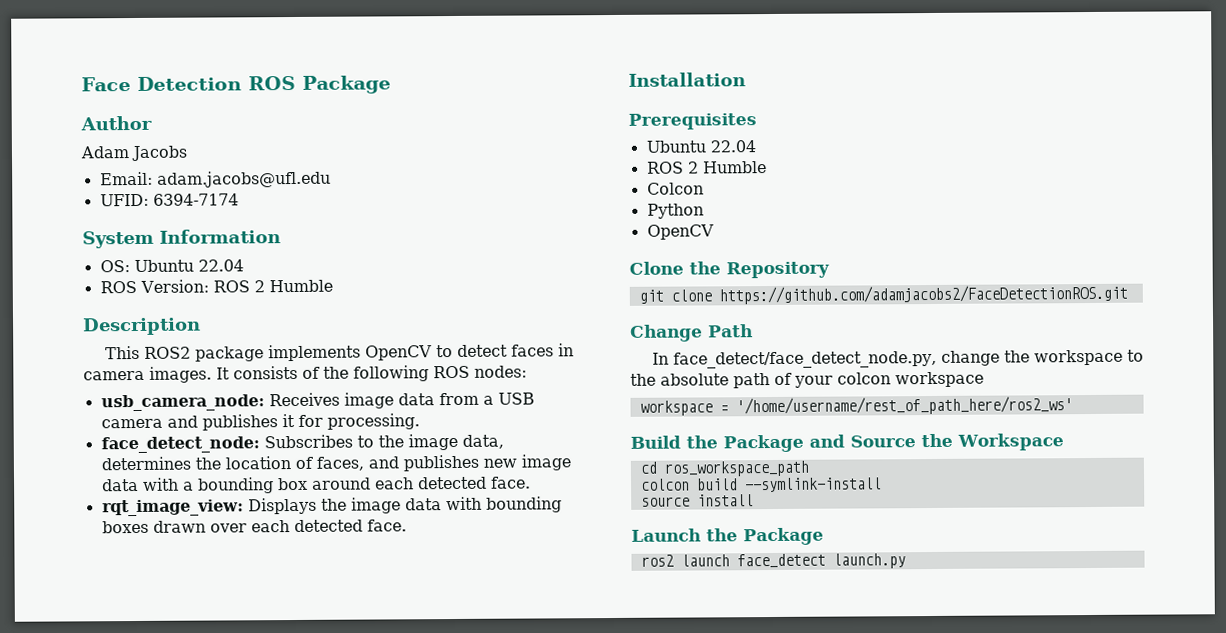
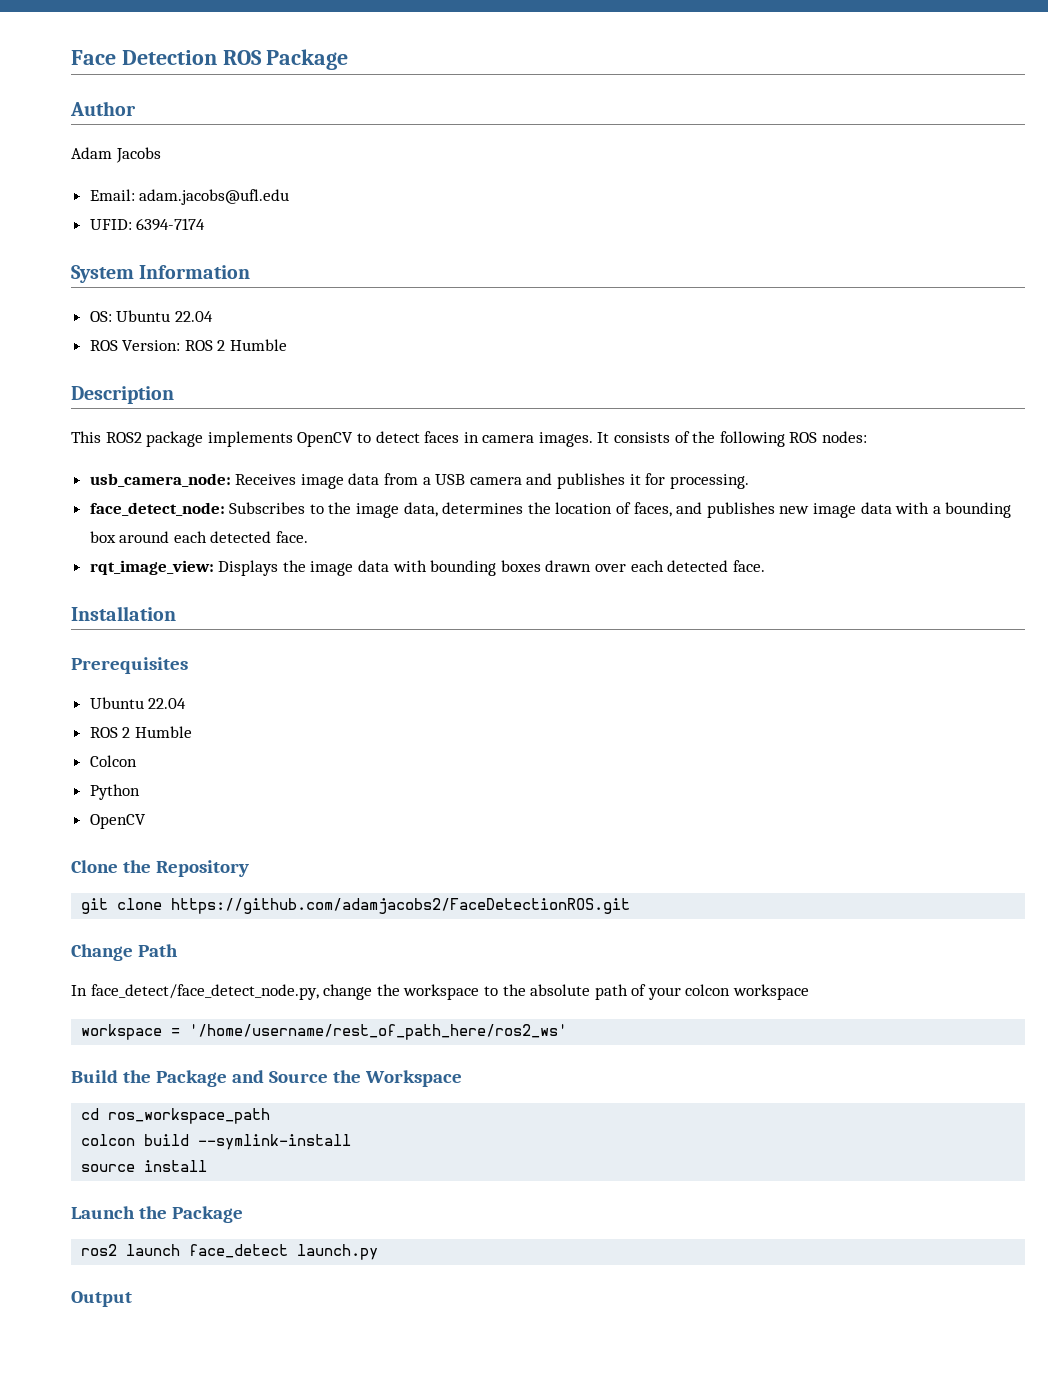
+ Output

